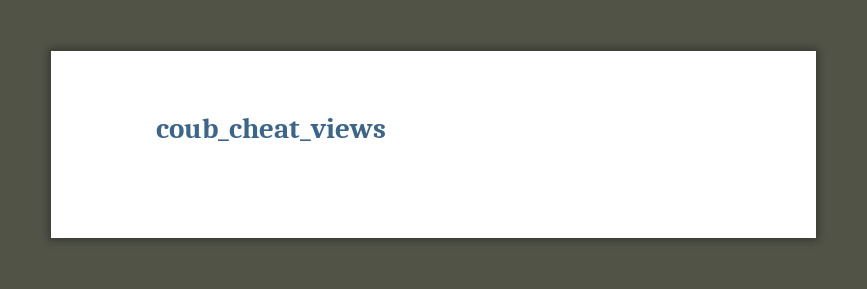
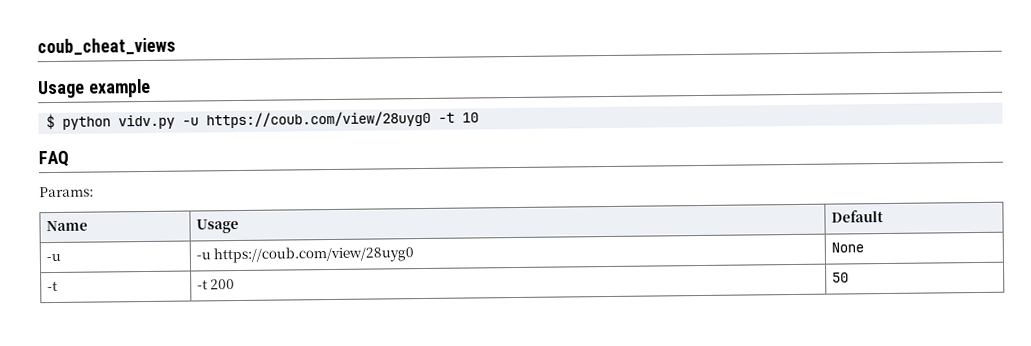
+ Usage example
+ $ python vidv.py -u https://coub.com/view/28uyg0 -t 10
+ FAQ
+ Params:
+ Name | Usage | Default
+ -u | -u https://coub.com/view/28uyg0 | None
+ -t | -t 200 | 50

